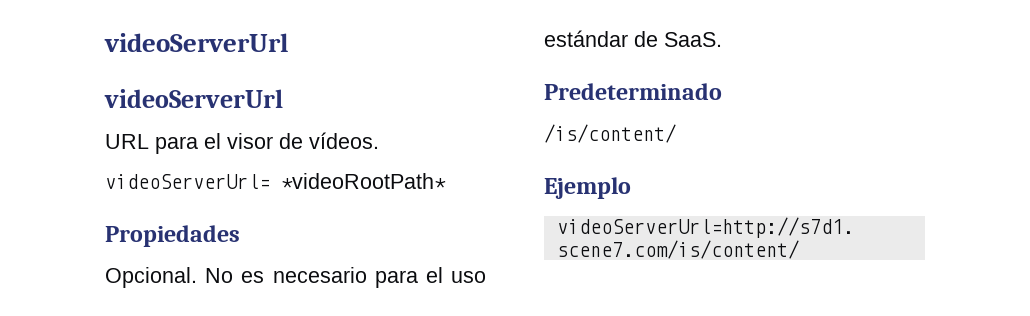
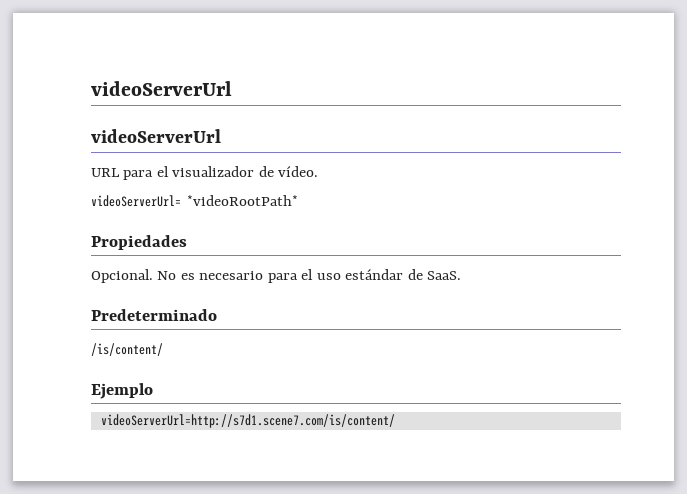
- URL para el visor de vídeos.
+ URL para el visualizador de vídeo.

